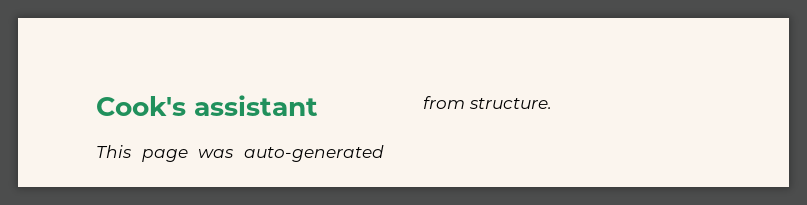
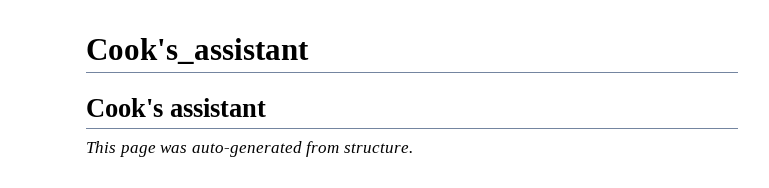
+ Cook's_assistant

